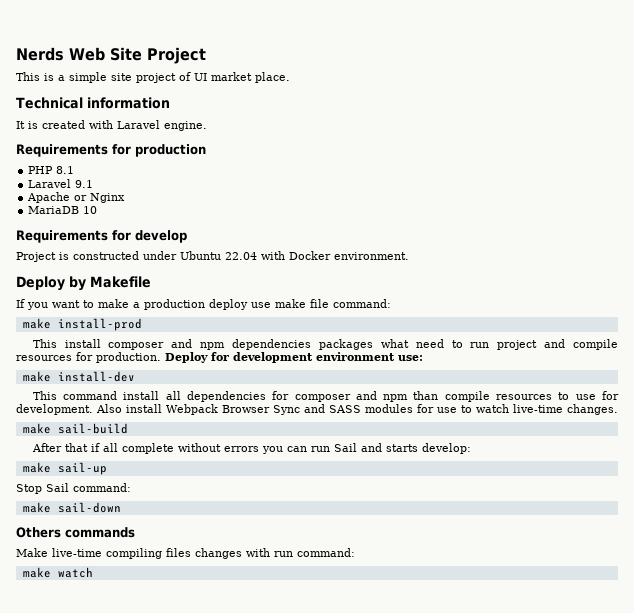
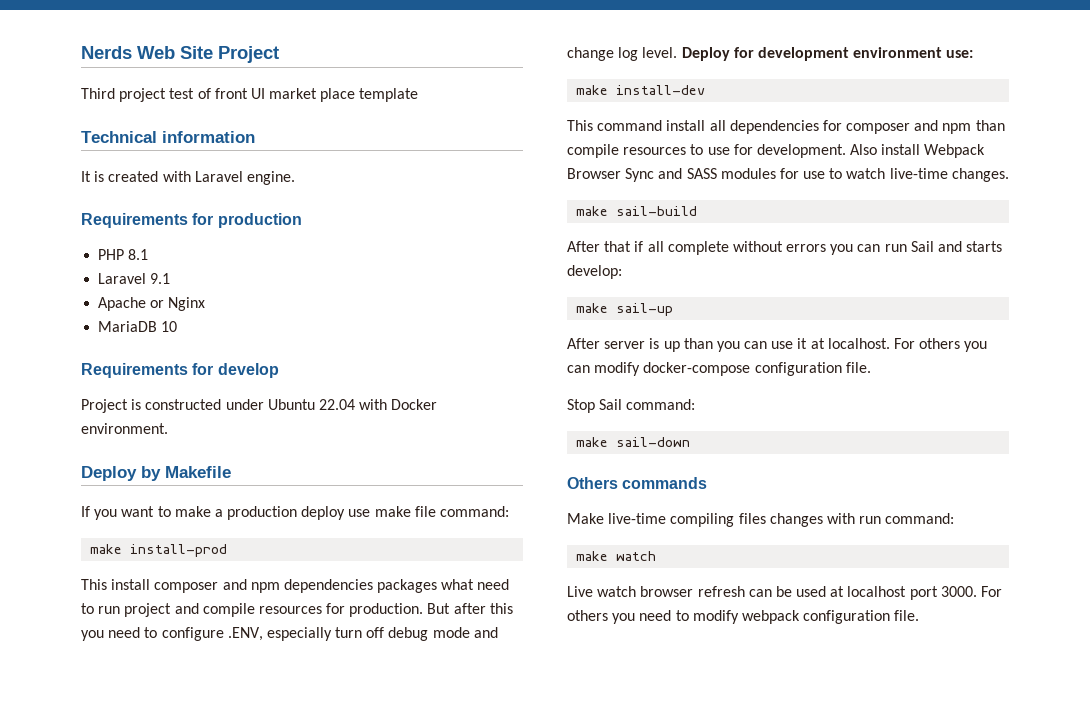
- This is a simple site project of UI market place.
+ Third project test of front UI market place template
+ But after this you need to configure .ENV, especially turn off debug mode and change log level.
+ After server is up than you can use it at localhost. For others you can modify docker-compose configuration file.
+ Live watch browser refresh can be used at localhost port 3000. For others you need to modify webpack configuration file.

